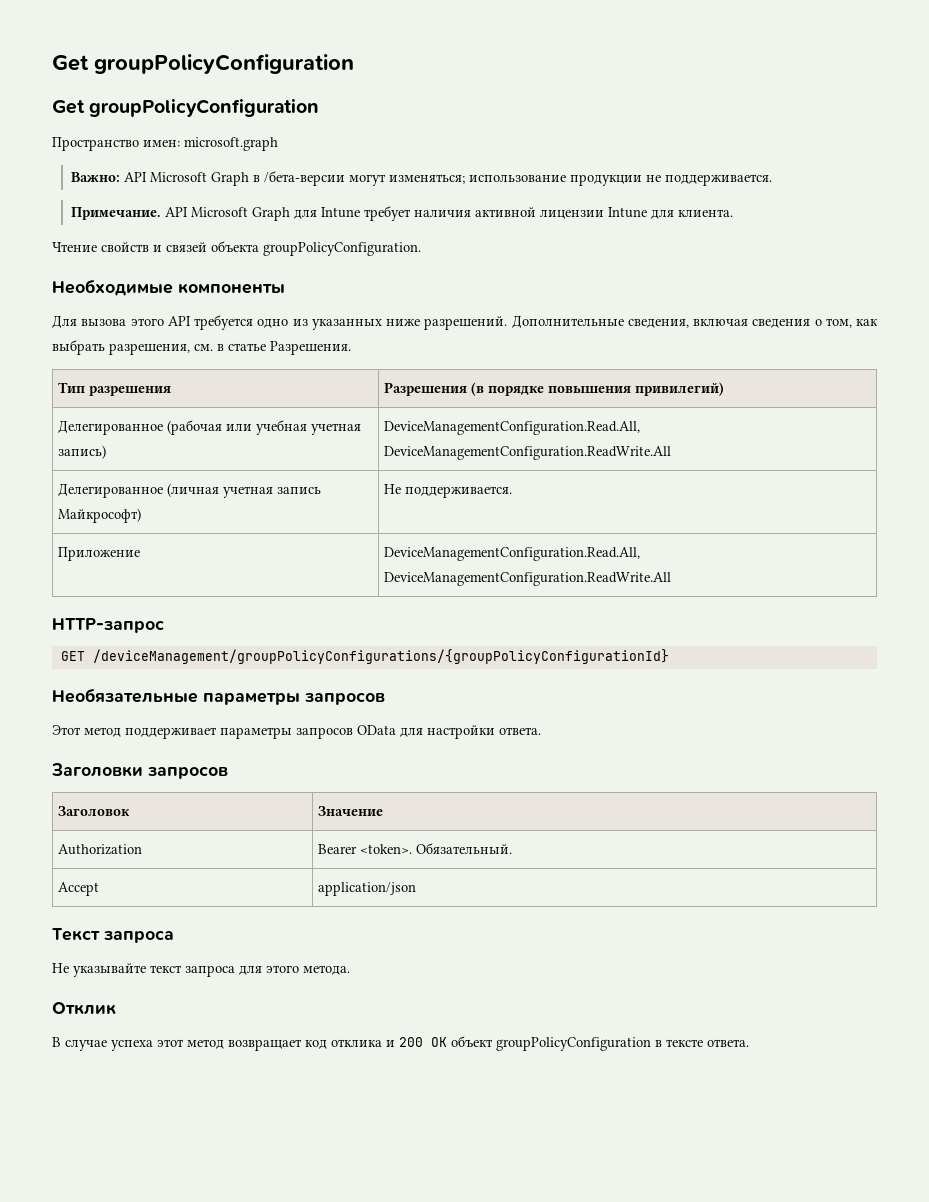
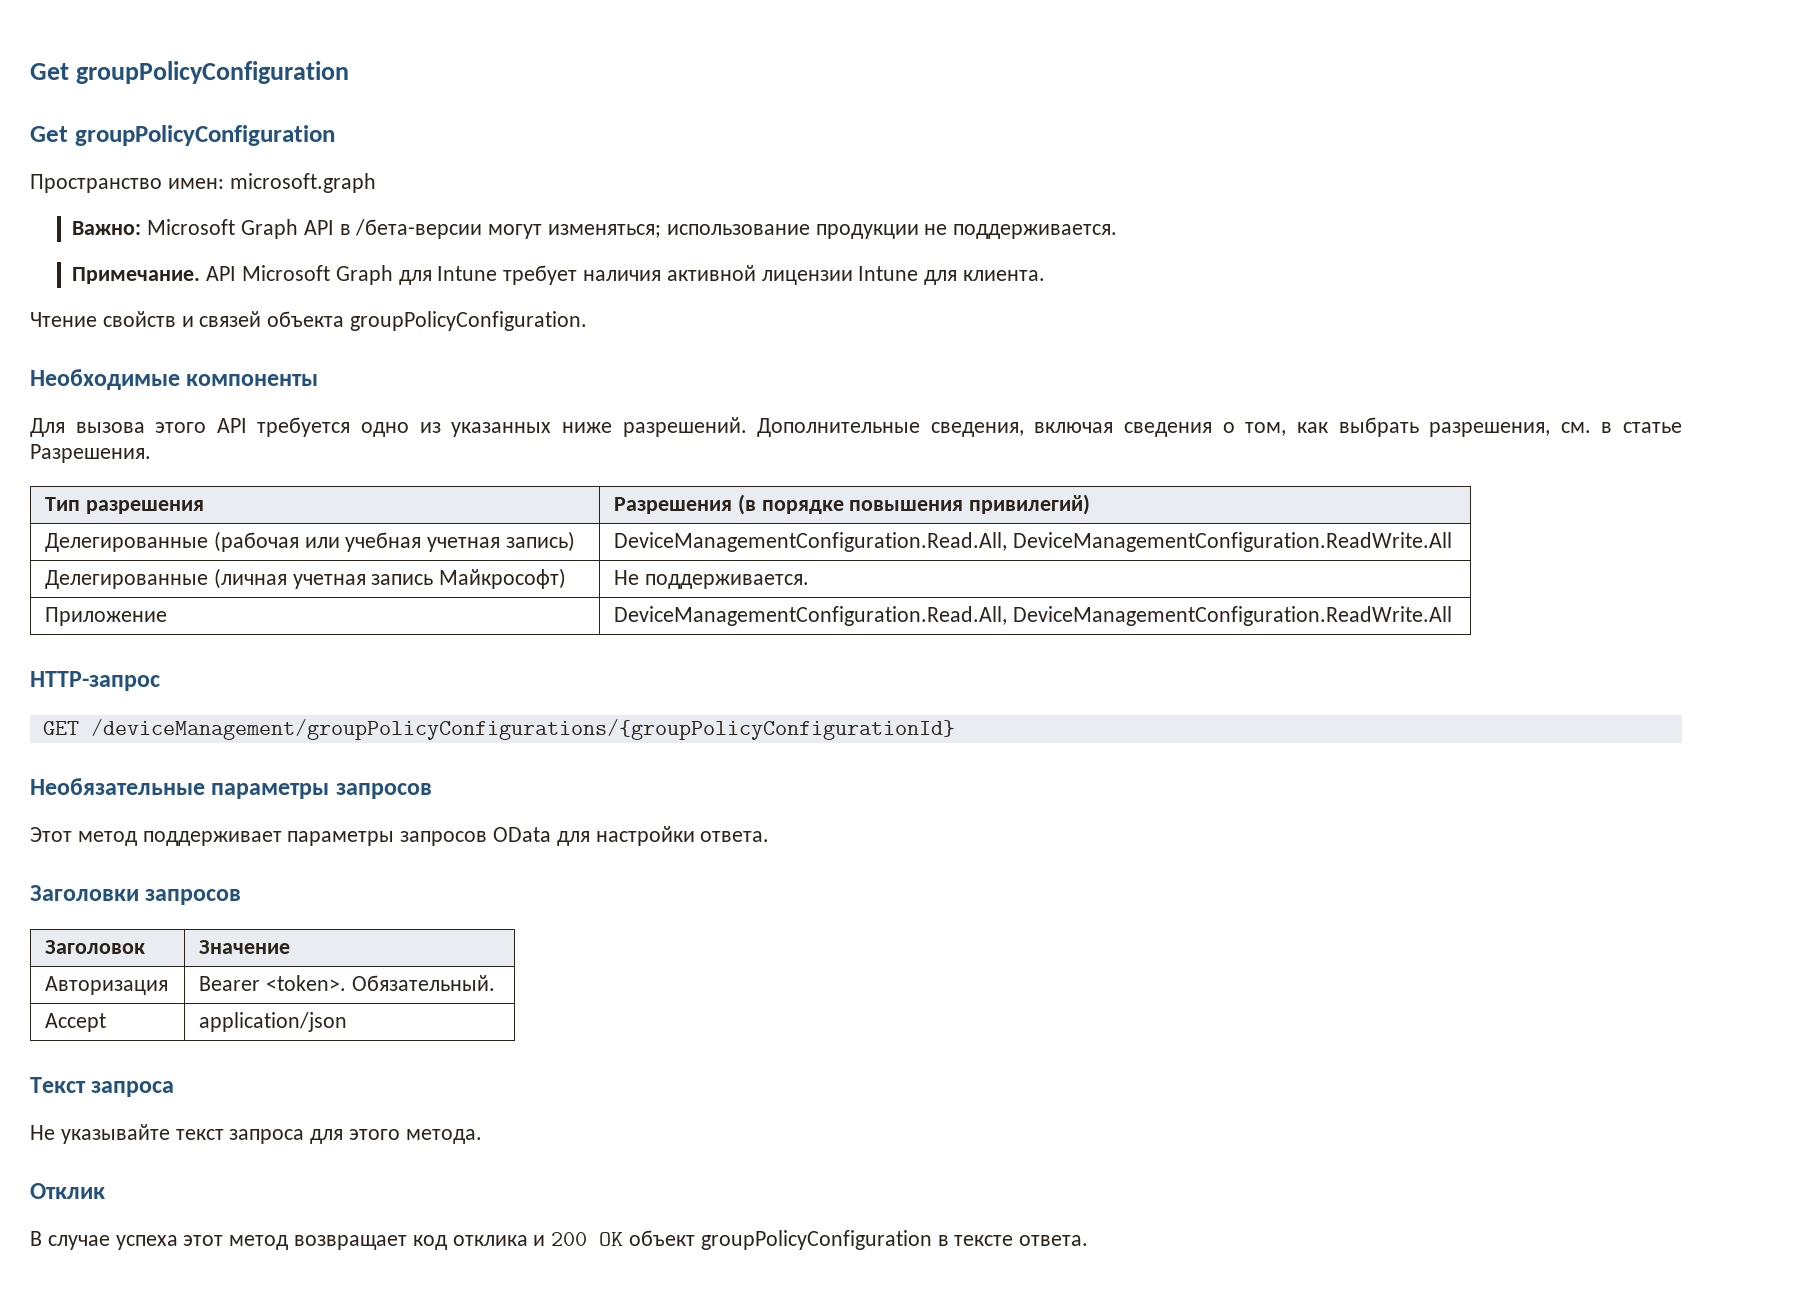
- Важно: API Microsoft Graph в /бета-версии могут изменяться; использование продукции не поддерживается.
+ Важно: Microsoft Graph API в /бета-версии могут изменяться; использование продукции не поддерживается.
- Делегированное (рабочая или учебная учетная запись) | DeviceManagementConfiguration.Read.All, DeviceManagementConfiguration.ReadWrite.All
+ Делегированные (рабочая или учебная учетная запись) | DeviceManagementConfiguration.Read.All, DeviceManagementConfiguration.ReadWrite.All
- Делегированное (личная учетная запись Майкрософт) | Не поддерживается.
+ Делегированные (личная учетная запись Майкрософт) | Не поддерживается.
- Authorization | Bearer <token>. Обязательный.
+ Авторизация | Bearer <token>. Обязательный.

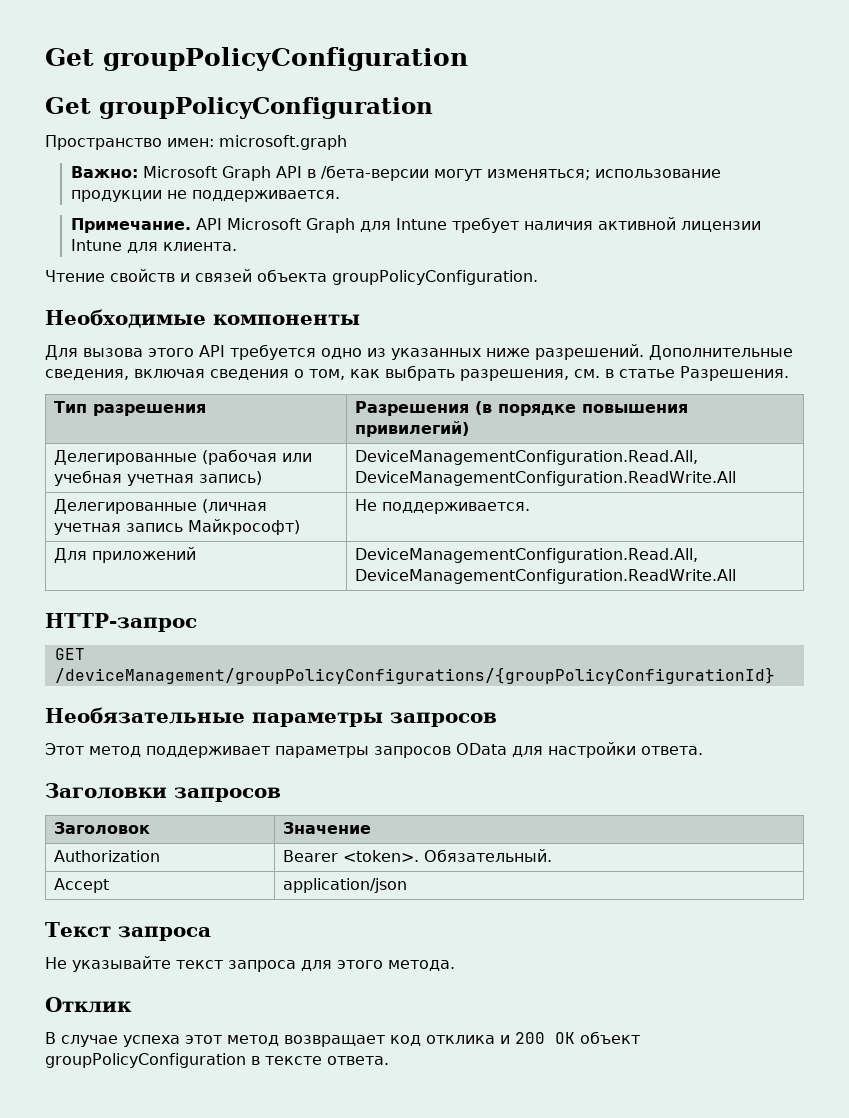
- Приложение | DeviceManagementConfiguration.Read.All, DeviceManagementConfiguration.ReadWrite.All
+ Для приложений | DeviceManagementConfiguration.Read.All, DeviceManagementConfiguration.ReadWrite.All
- Авторизация | Bearer <token>. Обязательный.
+ Authorization | Bearer <token>. Обязательный.

